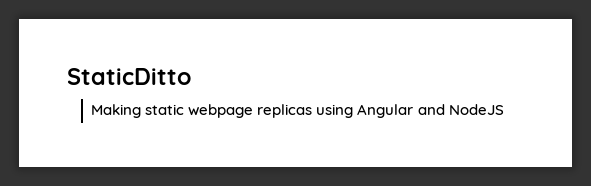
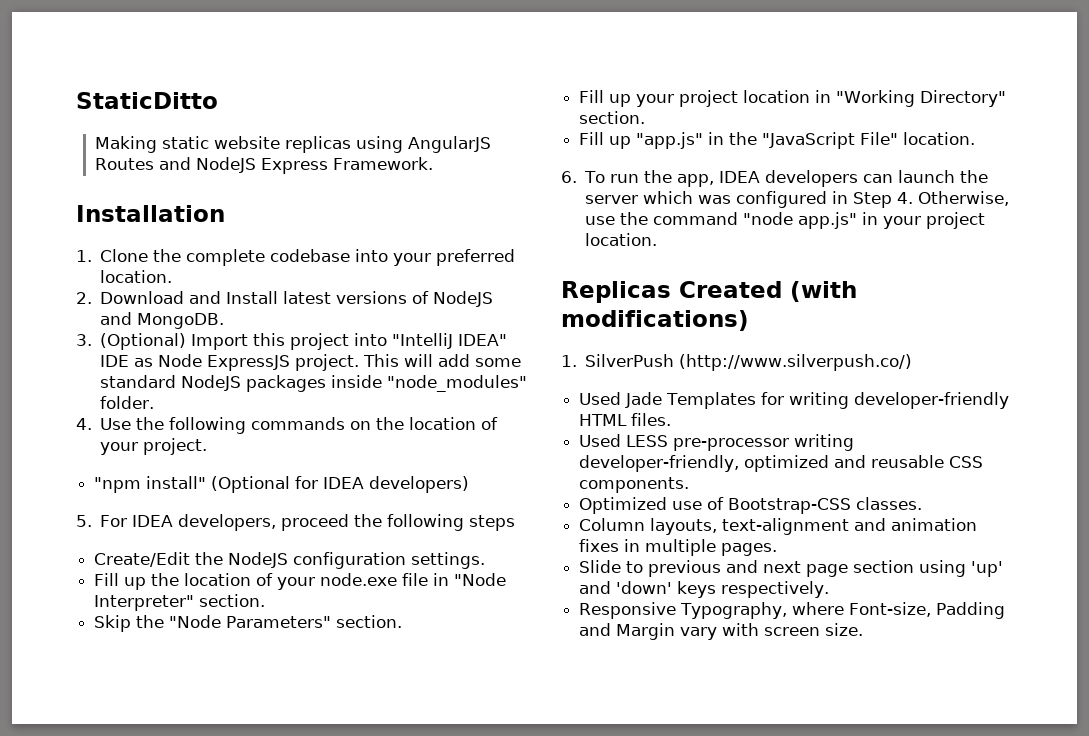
- Making static webpage replicas using Angular and NodeJS
+ Making static website replicas using AngularJS Routes and NodeJS Express Framework.
+ Installation
+ 1. Clone the complete codebase into your preferred location.
+ 2. Download and Install latest versions of NodeJS and MongoDB.
+ 3. (Optional) Import this project into "IntelliJ IDEA" IDE as Node ExpressJS project. This will add some standard NodeJS packages inside "node_modules" folder.
+ 4. Use the following commands on the location of your project.
+ "npm install" (Optional for IDEA developers)
+ 5. For IDEA developers, proceed the following steps
+ Create/Edit the NodeJS configuration settings.
+ Fill up the location of your node.exe file in "Node Interpreter" section.
+ Skip the "Node Parameters" section.
+ Fill up your project location in "Working Directory" section.
+ Fill up "app.js" in the "JavaScript File" location.
+ 6. To run the app, IDEA developers can launch the server which was configured in Step 4. Otherwise, use the command "node app.js" in your project location.
+ Replicas Created (with modifications)
+ 1. SilverPush (http://www.silverpush.co/)
+ Used Jade Templates for writing developer-friendly HTML files.
+ Used LESS pre-processor writing developer-friendly, optimized and reusable CSS components.
+ Optimized use of Bootstrap-CSS classes.
+ Column layouts, text-alignment and animation fixes in multiple pages.
+ Slide to previous and next page section using 'up' and 'down' keys respectively.
+ Responsive Typography, where Font-size, Padding and Margin vary with screen size.

